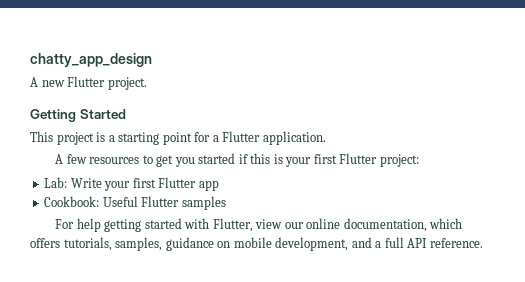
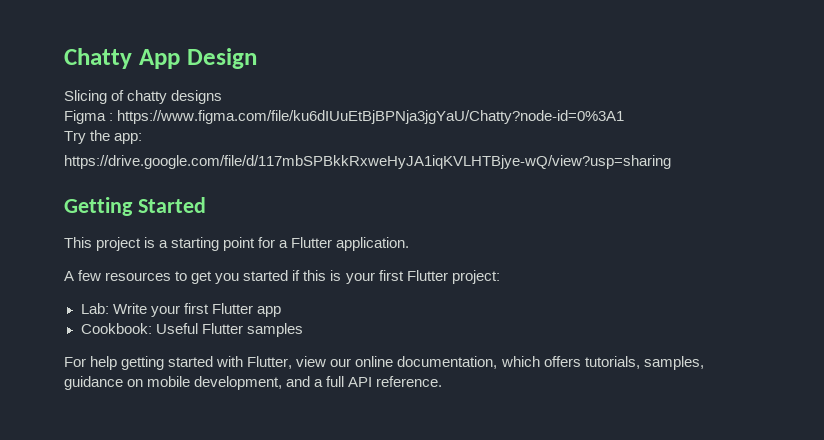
- chatty_app_design
- A new Flutter project.
+ Chatty App Design
+ Slicing of chatty designs
+ Figma : https://www.figma.com/file/ku6dIUuEtBjBPNja3jgYaU/Chatty?node-id=0%3A1
+ Try the app:
+ https://drive.google.com/file/d/117mbSPBkkRxweHyJA1iqKVLHTBjye-wQ/view?usp=sharing

